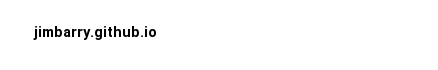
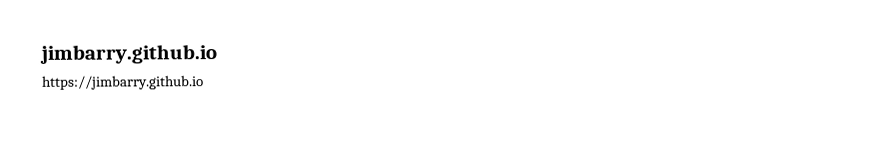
+ https://jimbarry.github.io

